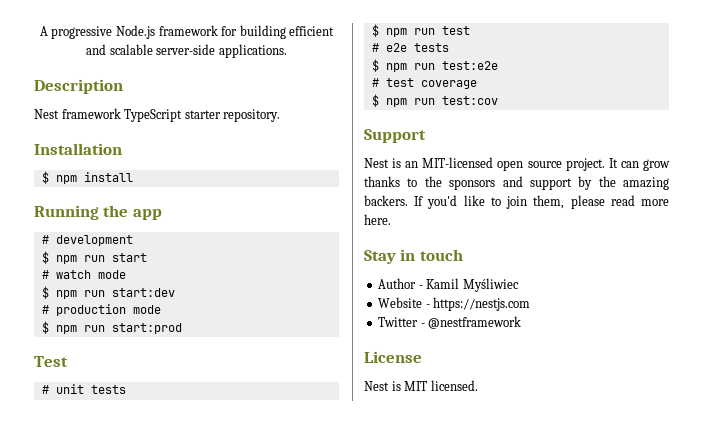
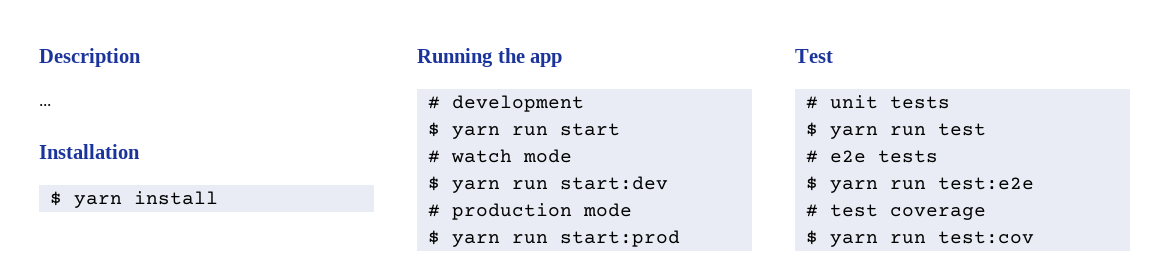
- A progressive Node.js framework for building efficient and scalable server-side applications.
  Description
- Nest framework TypeScript starter repository.
+ ...
- $ npm install
+ $ yarn install
- $ npm run start
+ $ yarn run start
- $ npm run start:dev
+ $ yarn run start:dev
- $ npm run start:prod
+ $ yarn run start:prod
- $ npm run test
+ $ yarn run test
- $ npm run test:e2e
+ $ yarn run test:e2e
- $ npm run test:cov
+ $ yarn run test:cov
- Support
- Nest is an MIT-licensed open source project. It can grow thanks to the sponsors and support by the amazing backers. If you'd like to join them, please read more here.
- Stay in touch
- Author - Kamil Myśliwiec
- Website - https://nestjs.com
- Twitter - @nestframework
- License
- Nest is MIT licensed.

